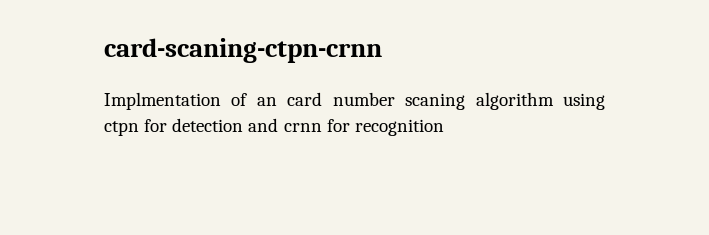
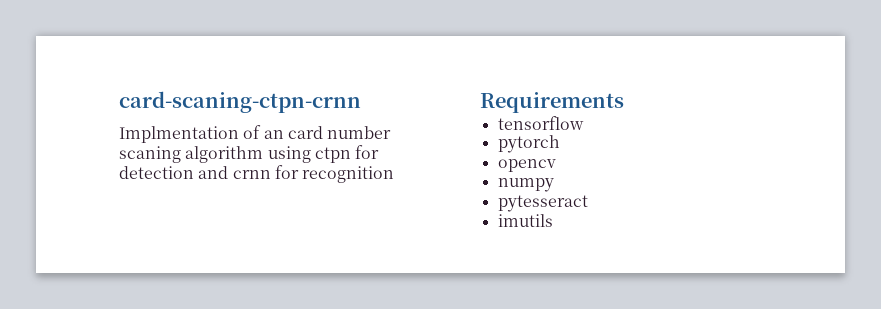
+ Requirements
+ tensorflow
+ pytorch
+ opencv
+ numpy
+ pytesseract
+ imutils

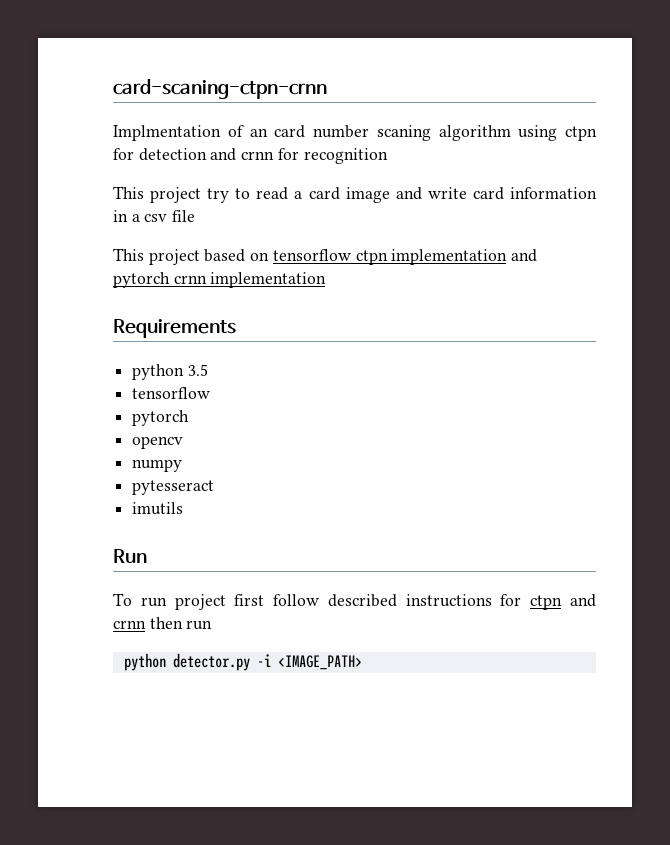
+ This project try to read a card image and write card information in a csv file
+ This project based on tensorflow ctpn implementation and pytorch crnn implementation
+ python 3.5
+ Run
+ To run project first follow described instructions for ctpn and crnn then run
+ python detector.py -i <IMAGE_PATH>

